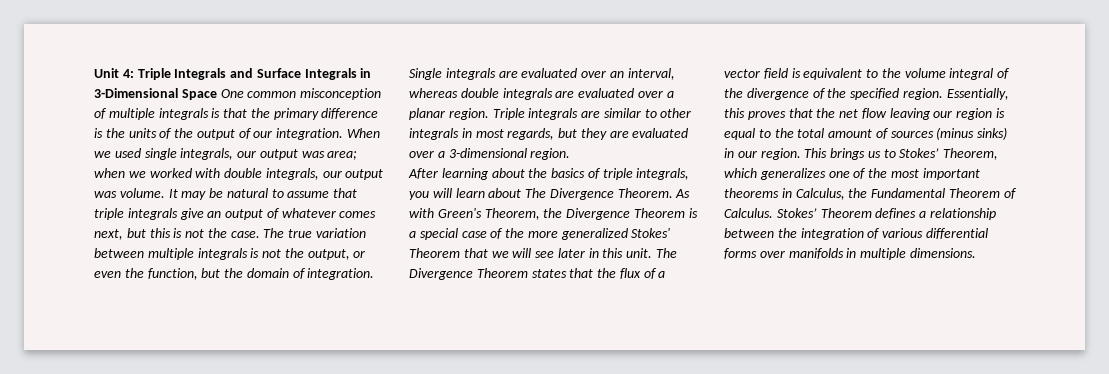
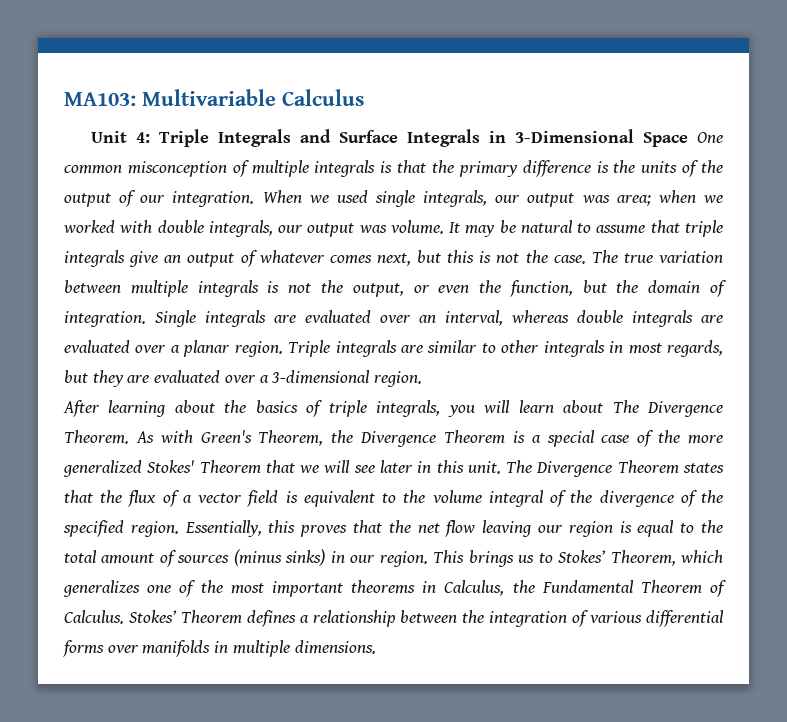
+ MA103: Multivariable Calculus

